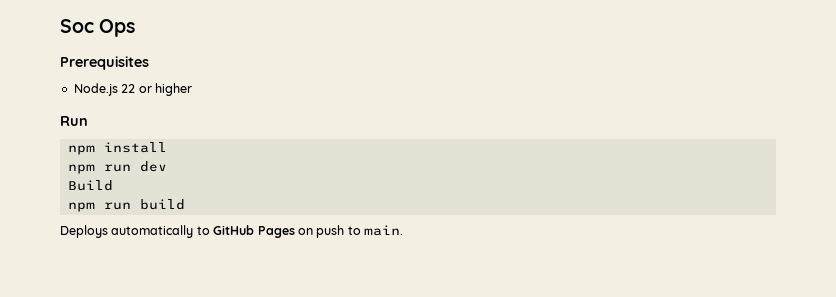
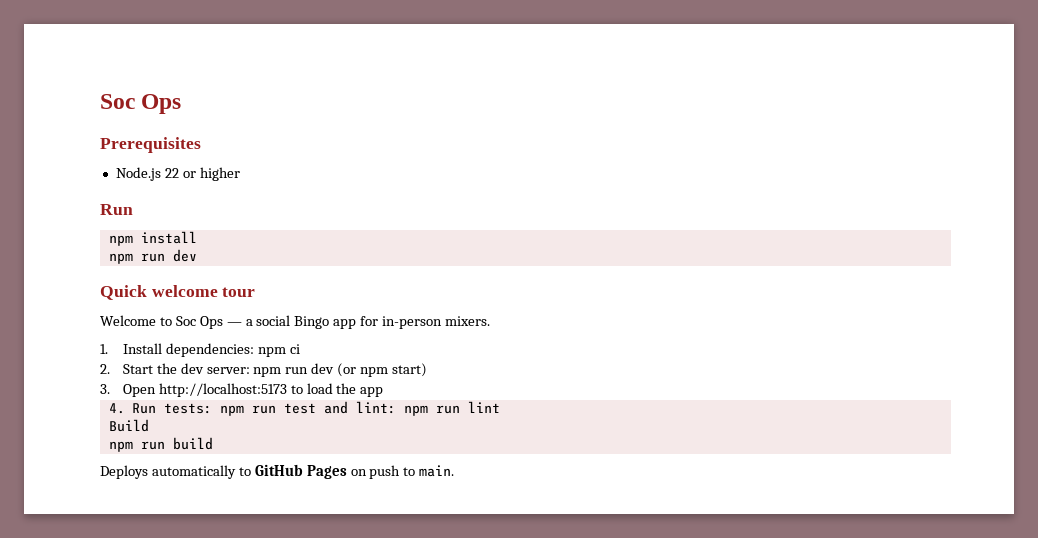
+ Quick welcome tour
+ Welcome to Soc Ops — a social Bingo app for in-person mixers.
+ 1. Install dependencies: npm ci
+ 2. Start the dev server: npm run dev (or npm start)
+ 3. Open http://localhost:5173 to load the app
+ 4. Run tests: npm run test and lint: npm run lint

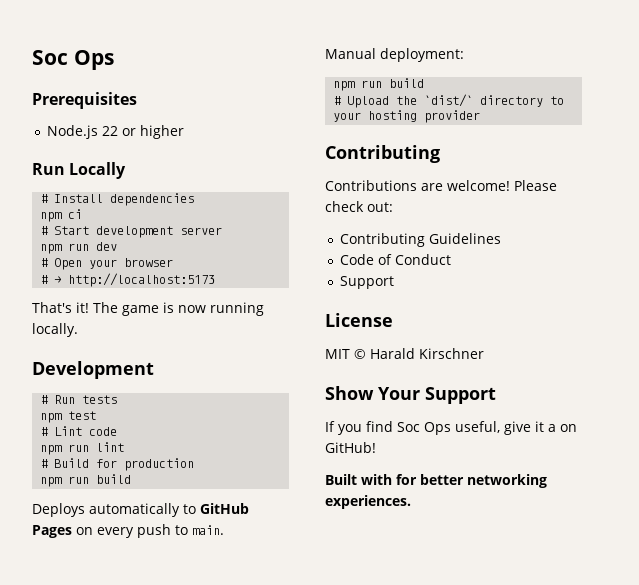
  Node.js 22 or higher
- Run
- npm install
+ Run Locally
+ # Install dependencies
+ npm ci
+ # Start development server
  npm run dev
- Quick welcome tour
- Welcome to Soc Ops — a social Bingo app for in-person mixers.
- 1. Install dependencies: npm ci
- 2. Start the dev server: npm run dev (or npm start)
- 3. Open http://localhost:5173 to load the app
- 4. Run tests: npm run test and lint: npm run lint
+ # Open your browser
+ # → http://localhost:5173
+ That's it! The game is now running locally.
+ Development
+ # Run tests
+ npm test
+ # Lint code
+ npm run lint
- Build
+ # Build for production
- Deploys automatically to GitHub Pages on push to main.
+ Deploys automatically to GitHub Pages on every push to main.
+ Manual deployment:
+ npm run build
+ # Upload the `dist/` directory to your hosting provider
+ Contributing
+ Contributions are welcome! Please check out:
+ Contributing Guidelines
+ Code of Conduct
+ Support
+ License
+ MIT © Harald Kirschner
+ Show Your Support
+ If you find Soc Ops useful, give it a on GitHub!
+ Built with for better networking experiences.

